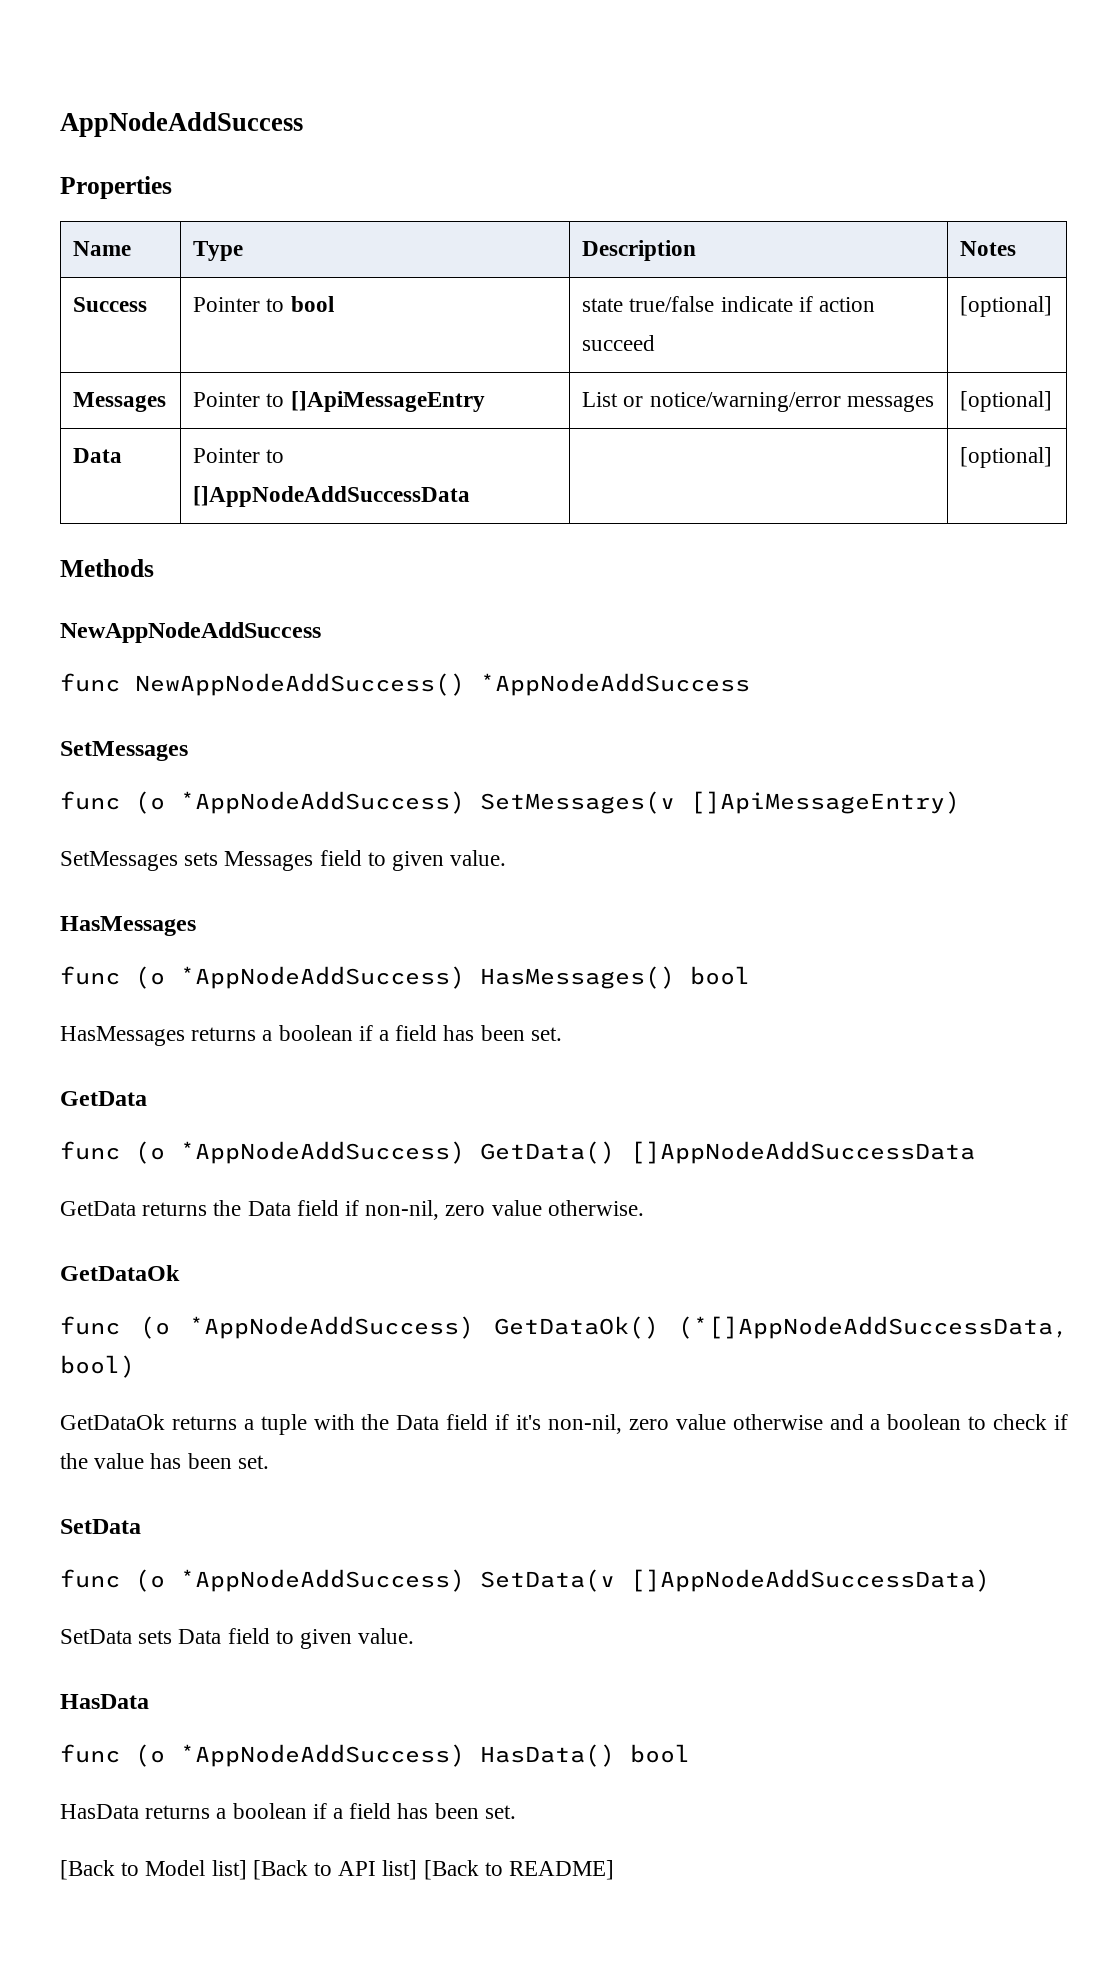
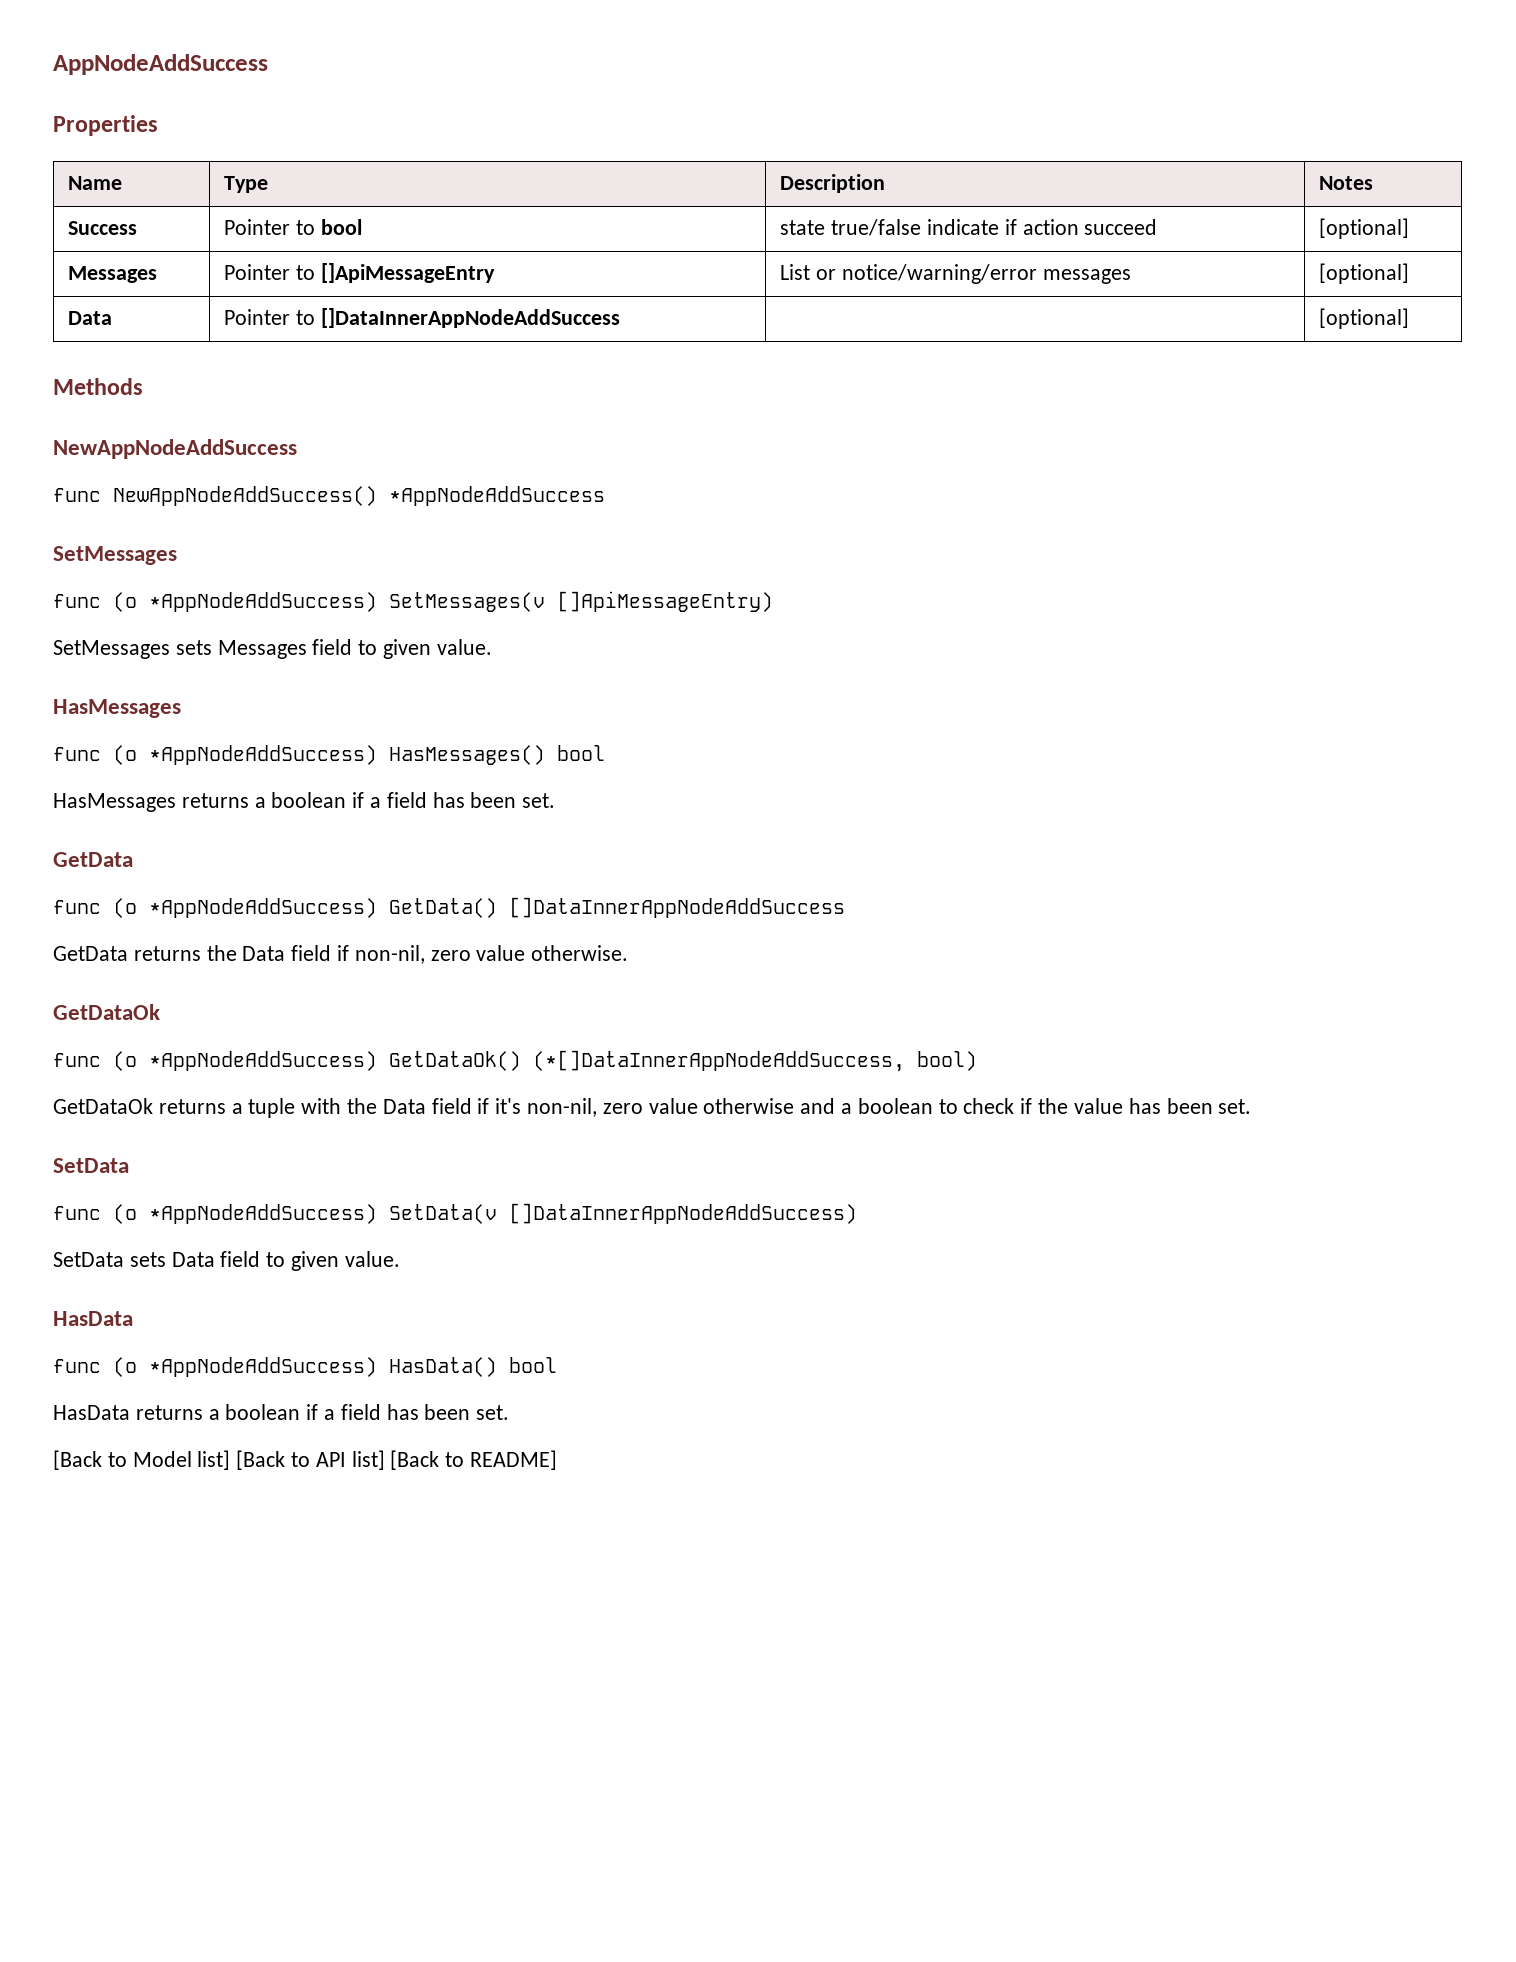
- Data | Pointer to []AppNodeAddSuccessData | | [optional]
+ Data | Pointer to []DataInnerAppNodeAddSuccess | | [optional]
- func (o *AppNodeAddSuccess) GetData() []AppNodeAddSuccessData
+ func (o *AppNodeAddSuccess) GetData() []DataInnerAppNodeAddSuccess
- func (o *AppNodeAddSuccess) GetDataOk() (*[]AppNodeAddSuccessData, bool)
+ func (o *AppNodeAddSuccess) GetDataOk() (*[]DataInnerAppNodeAddSuccess, bool)
- func (o *AppNodeAddSuccess) SetData(v []AppNodeAddSuccessData)
+ func (o *AppNodeAddSuccess) SetData(v []DataInnerAppNodeAddSuccess)

